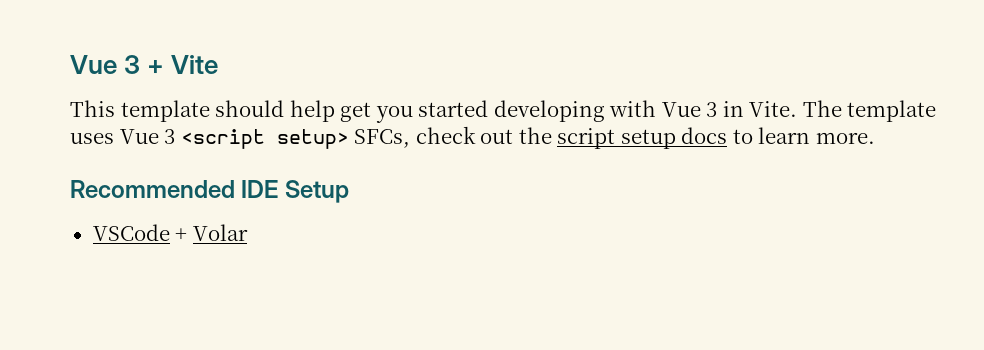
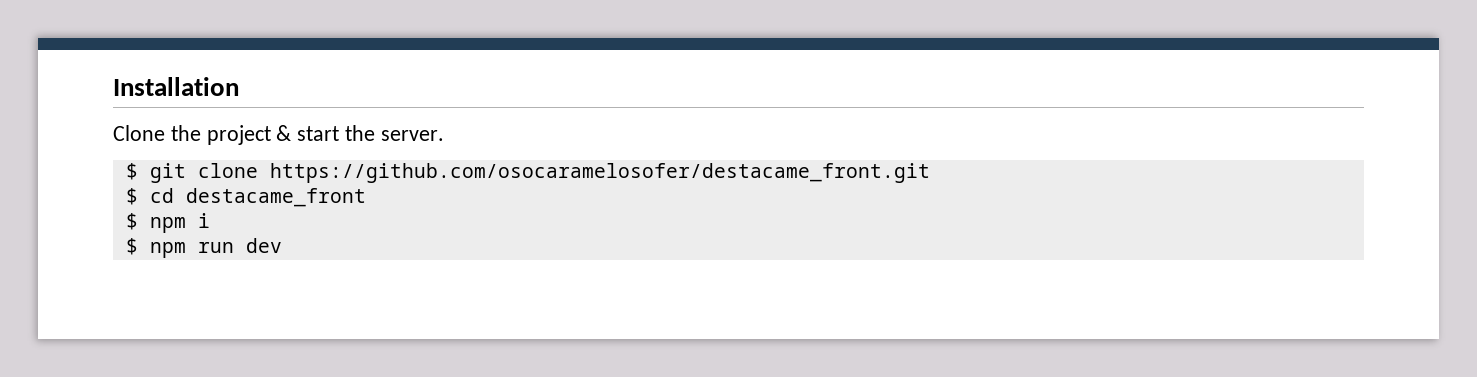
- Vue 3 + Vite
- This template should help get you started developing with Vue 3 in Vite. The template uses Vue 3 <script setup> SFCs, check out the script setup docs to learn more.
- Recommended IDE Setup
- VSCode + Volar
+ Installation
+ Clone the project & start the server.
+ $ git clone https://github.com/osocaramelosofer/destacame_front.git
+ $ cd destacame_front
+ $ npm i
+ $ npm run dev

